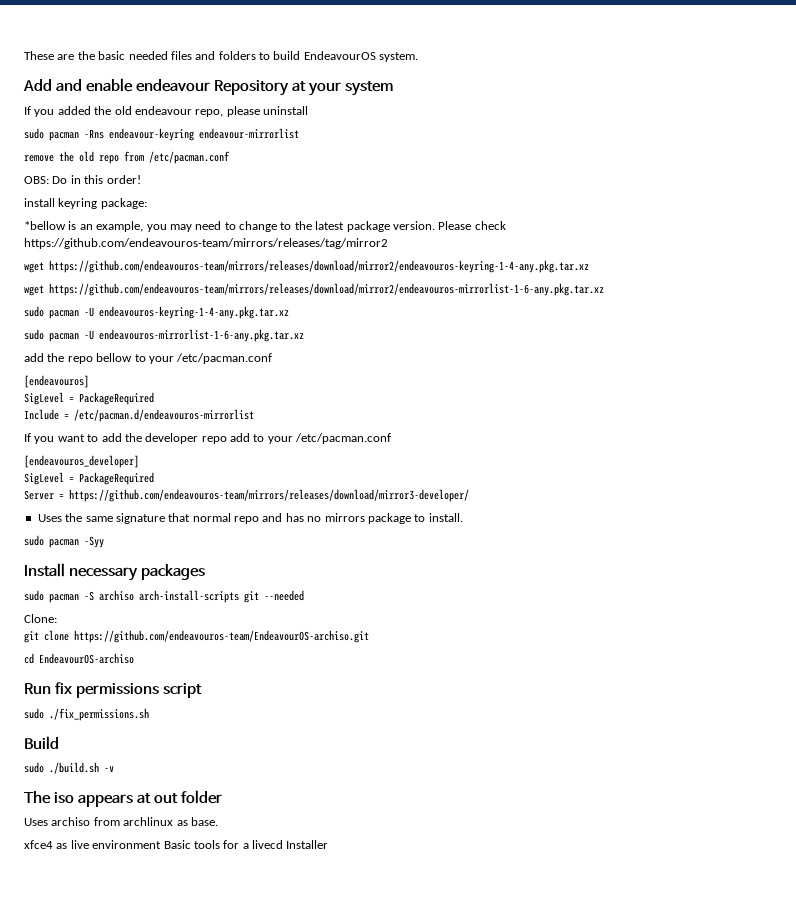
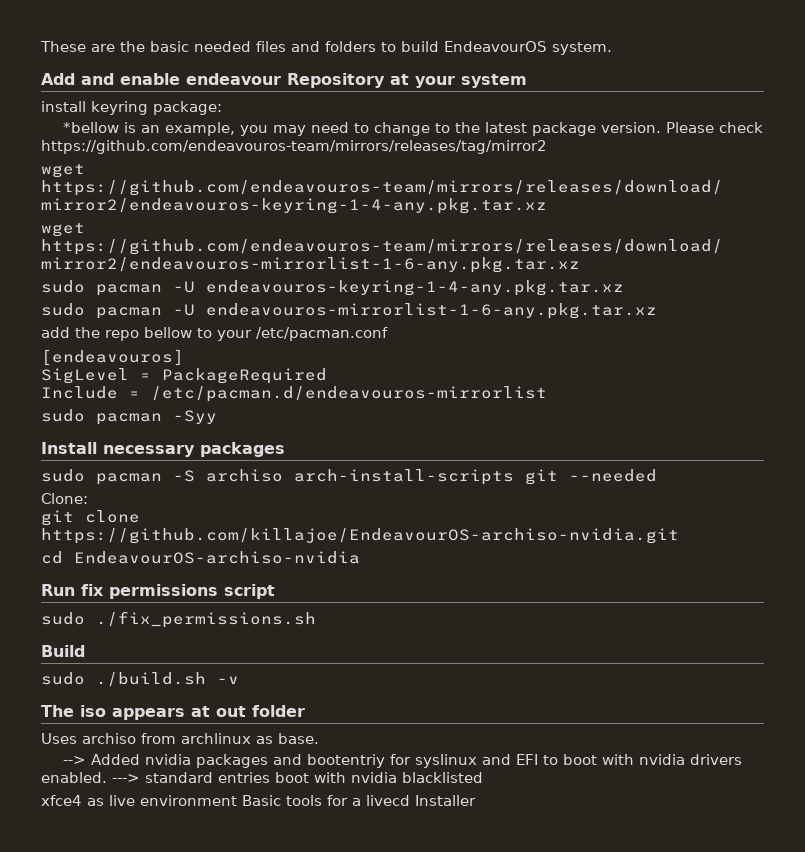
- If you added the old endeavour repo, please uninstall
- sudo pacman -Rns endeavour-keyring endeavour-mirrorlist
- remove the old repo from /etc/pacman.conf
- OBS: Do in this order!
- If you want to add the developer repo add to your /etc/pacman.conf
- [endeavouros_developer]
- SigLevel = PackageRequired
- Server = https://github.com/endeavouros-team/mirrors/releases/download/mirror3-developer/
- Uses the same signature that normal repo and has no mirrors package to install.
- git clone https://github.com/endeavouros-team/EndeavourOS-archiso.git
+ git clone https://github.com/killajoe/EndeavourOS-archiso-nvidia.git
- cd EndeavourOS-archiso
+ cd EndeavourOS-archiso-nvidia
+ --> Added nvidia packages and bootentriy for syslinux and EFI to boot with nvidia drivers enabled. ---> standard entries boot with nvidia blacklisted

